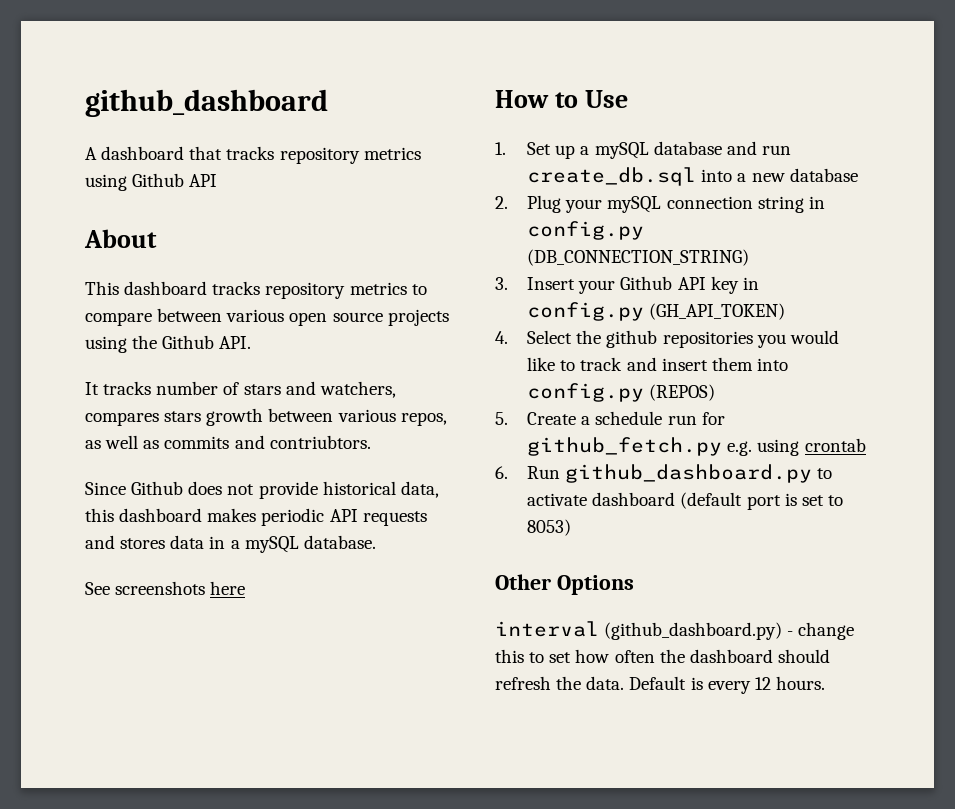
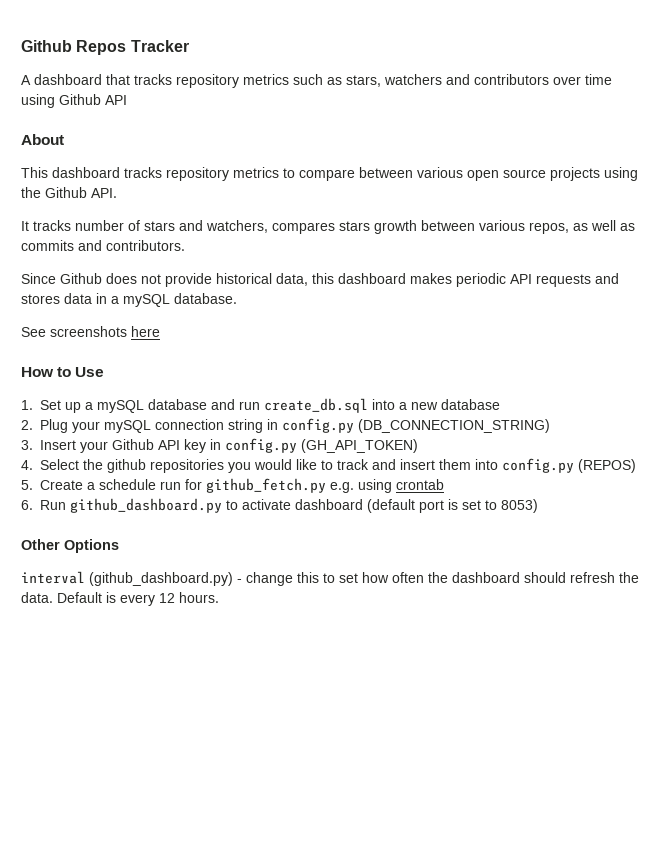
- github_dashboard
+ Github Repos Tracker
- A dashboard that tracks repository metrics using Github API
+ A dashboard that tracks repository metrics such as stars, watchers and contributors over time using Github API
- It tracks number of stars and watchers, compares stars growth between various repos, as well as commits and contriubtors.
+ It tracks number of stars and watchers, compares stars growth between various repos, as well as commits and contributors.

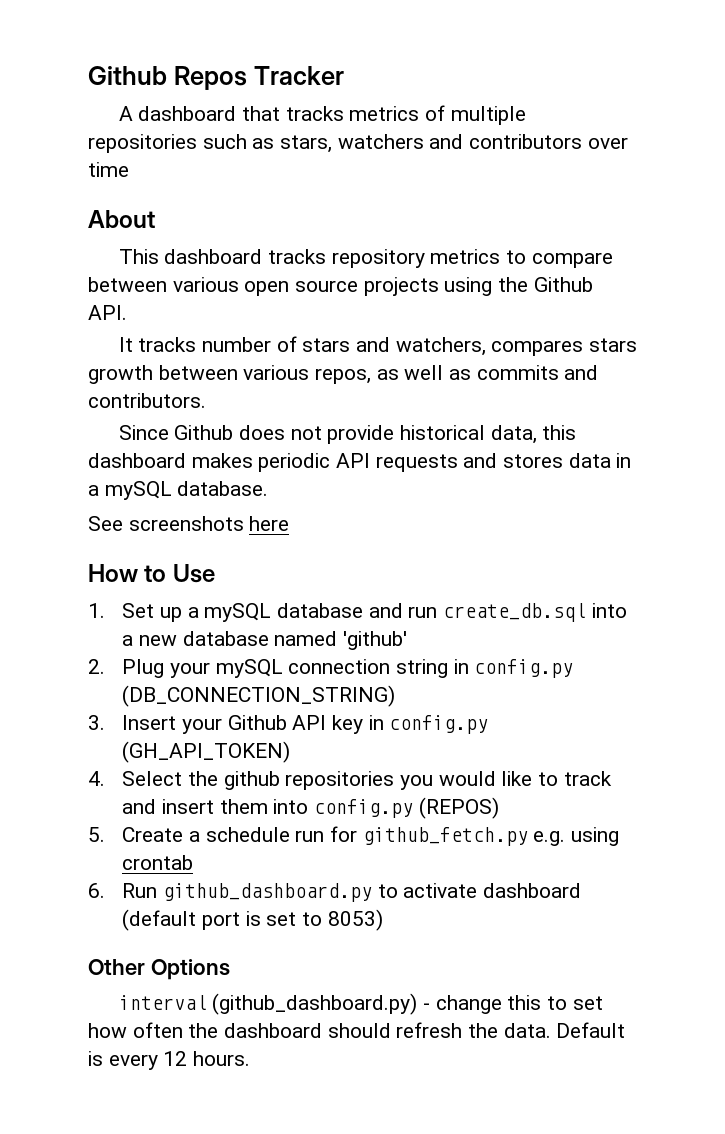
- A dashboard that tracks repository metrics such as stars, watchers and contributors over time using Github API
+ A dashboard that tracks metrics of multiple repositories such as stars, watchers and contributors over time
- 1. Set up a mySQL database and run create_db.sql into a new database
+ 1. Set up a mySQL database and run create_db.sql into a new database named 'github'

